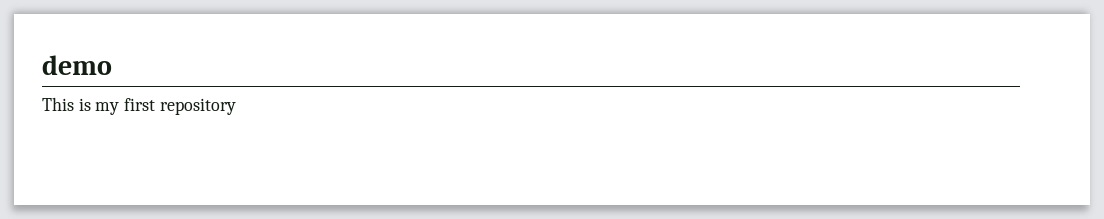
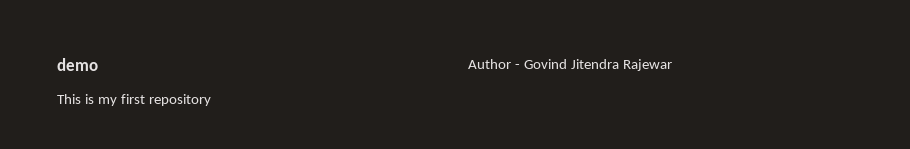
+ Author - Govind Jitendra Rajewar

